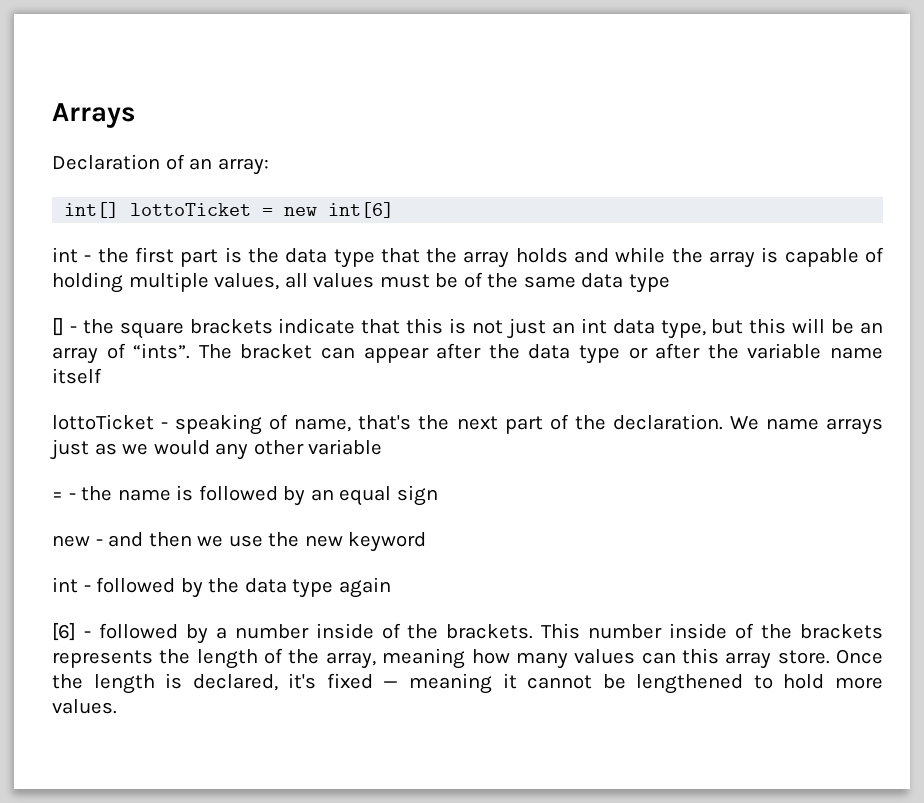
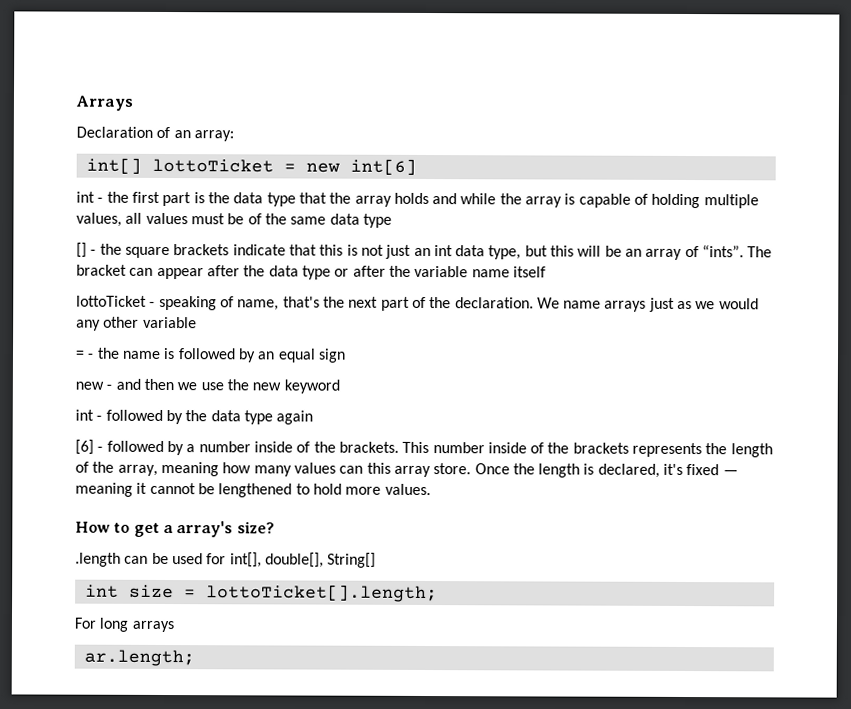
+ How to get a array's size?
+ .length can be used for int[], double[], String[]
+ int size = lottoTicket[].length;
+ For long arrays
+ ar.length;

